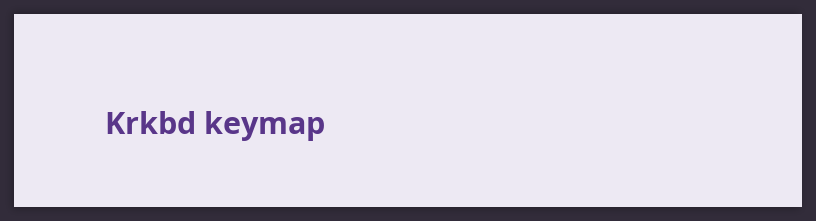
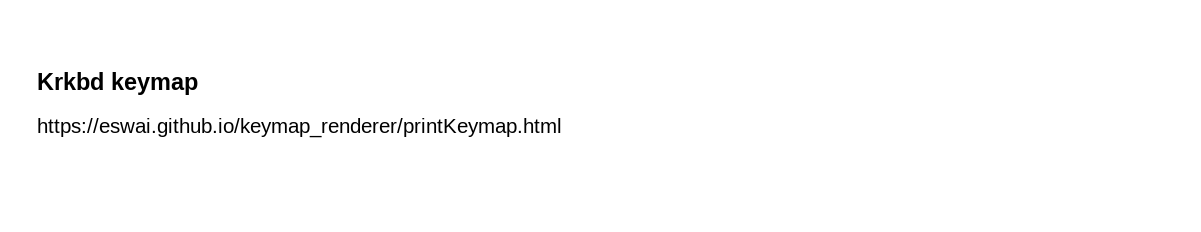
+ https://eswai.github.io/keymap_renderer/printKeymap.html

